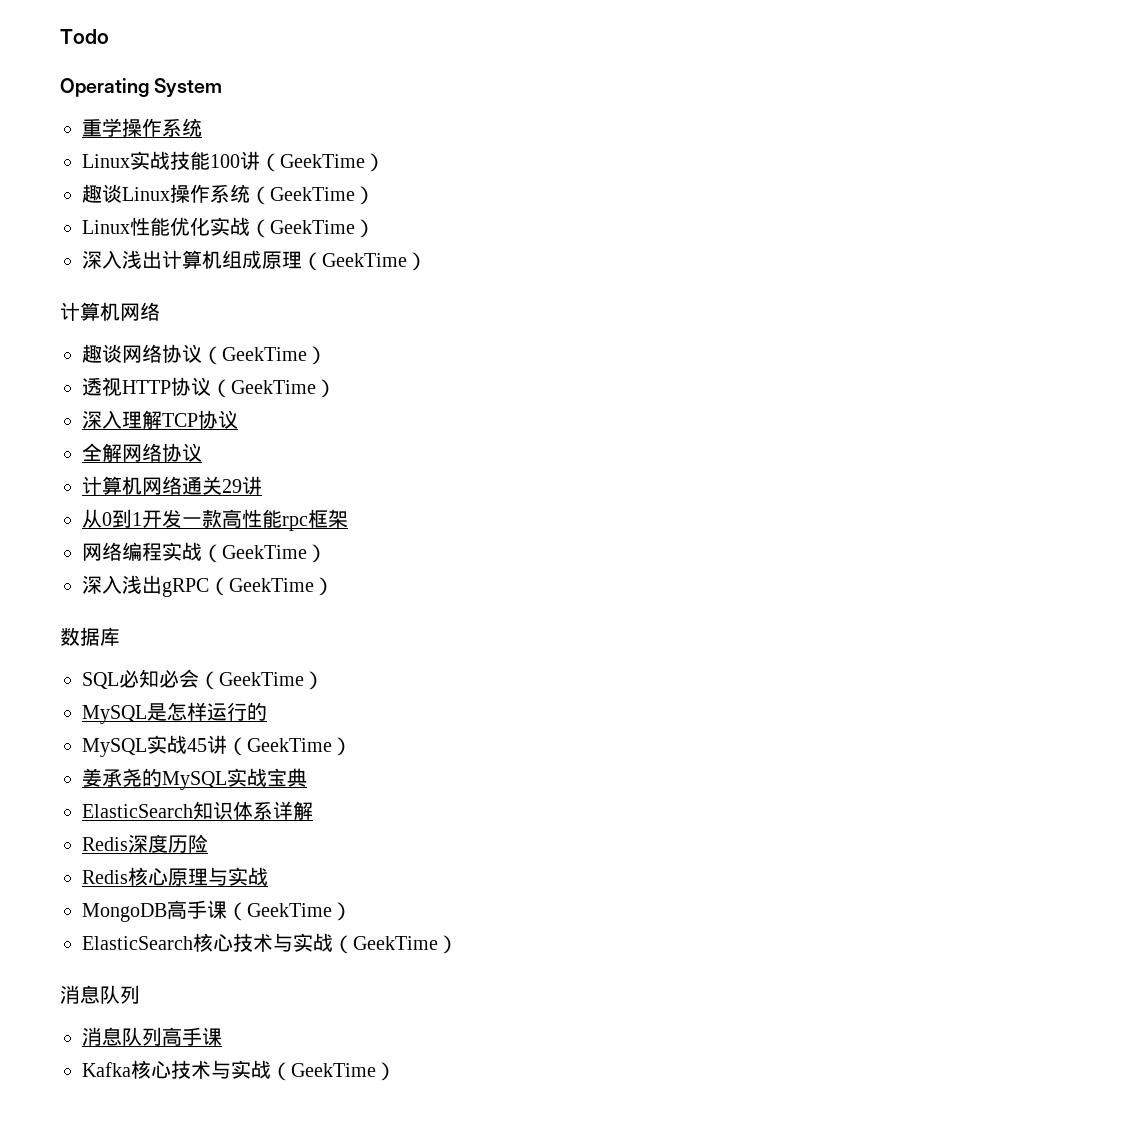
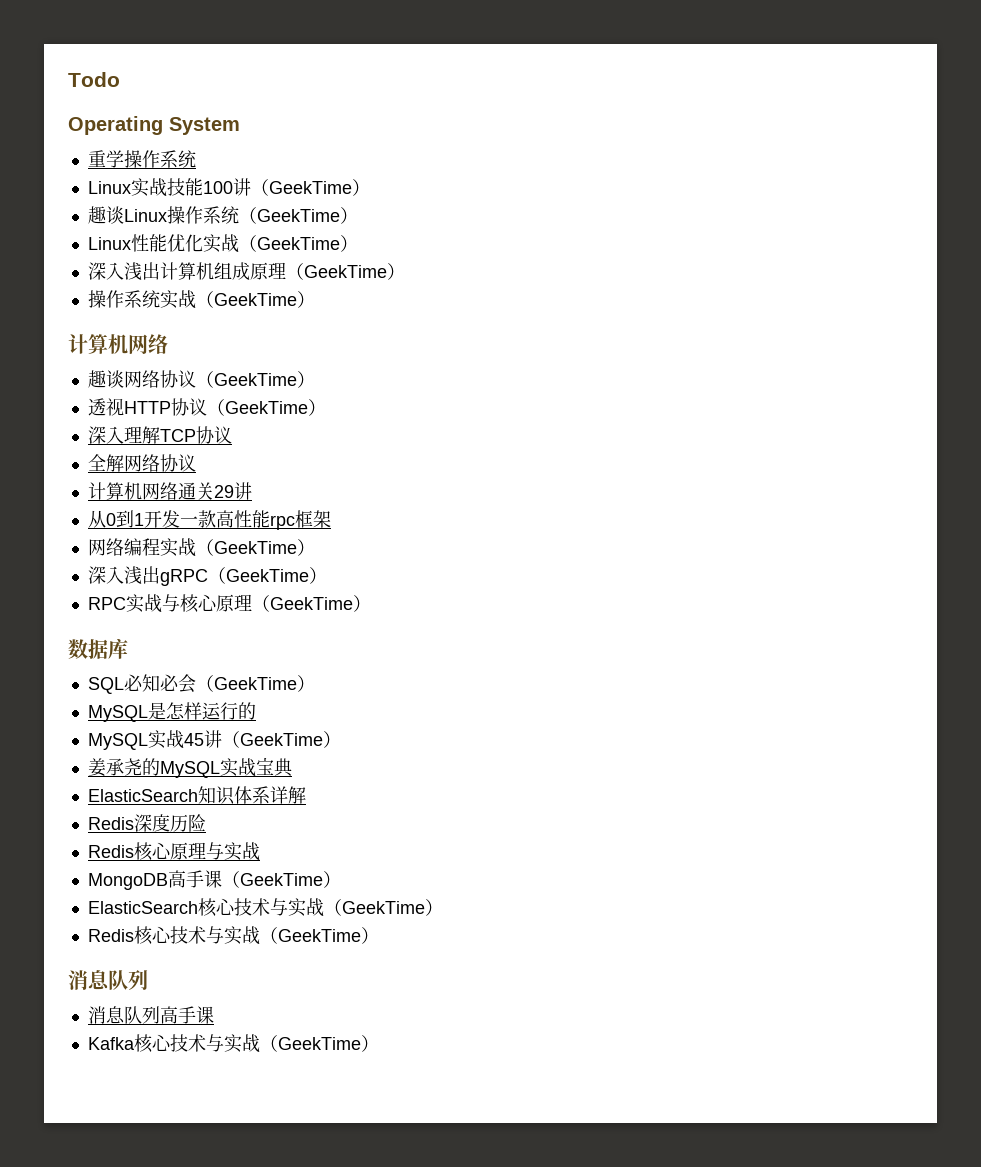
+ 操作系统实战（GeekTime）
+ RPC实战与核心原理（GeekTime）
+ Redis核心技术与实战（GeekTime）

